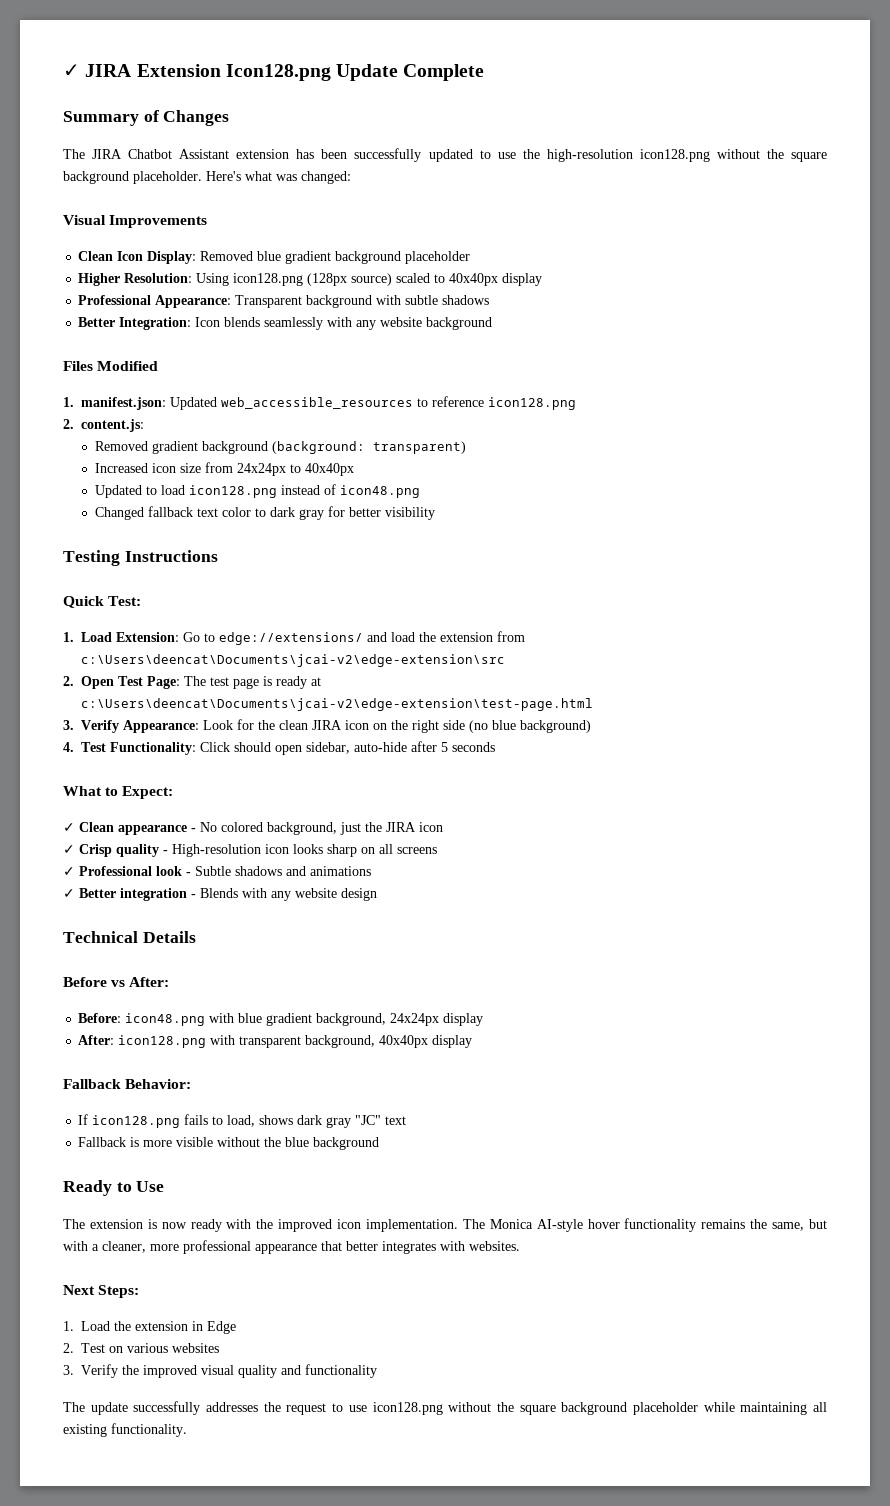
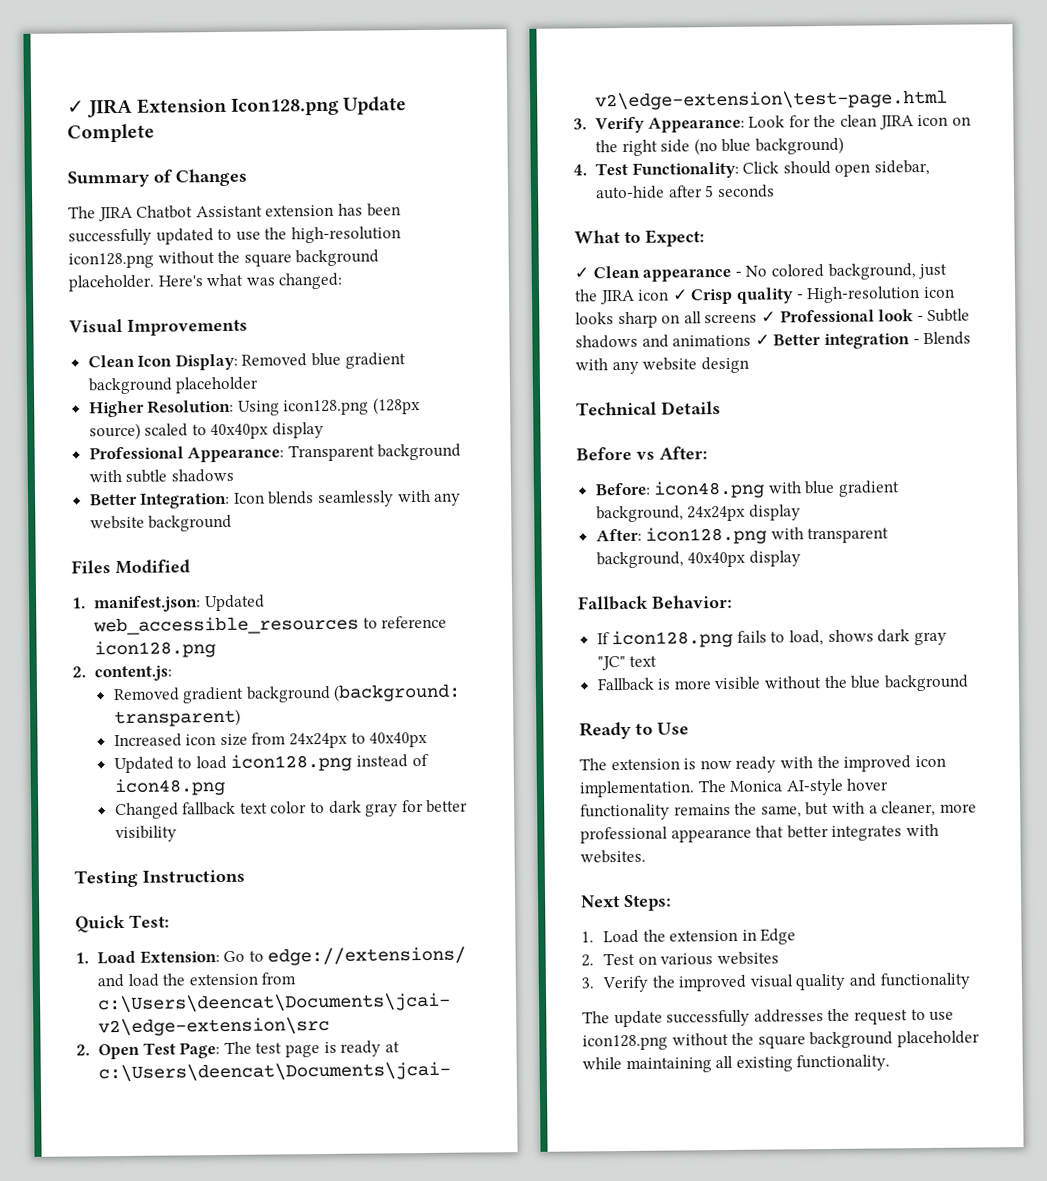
- ✓ Clean appearance - No colored background, just the JIRA icon
- ✓ Crisp quality - High-resolution icon looks sharp on all screens
- ✓ Professional look - Subtle shadows and animations
- ✓ Better integration - Blends with any website design
+ ✓ Clean appearance - No colored background, just the JIRA icon ✓ Crisp quality - High-resolution icon looks sharp on all screens ✓ Professional look - Subtle shadows and animations ✓ Better integration - Blends with any website design

